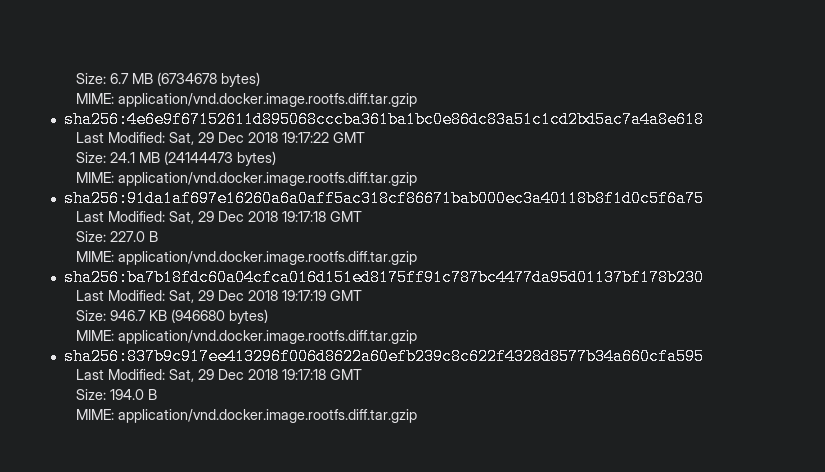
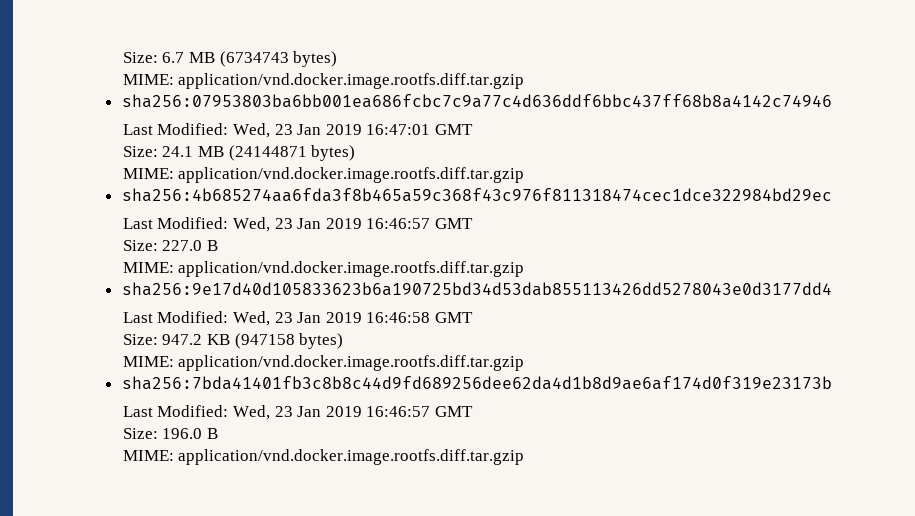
- Size: 6.7 MB (6734678 bytes)
+ Size: 6.7 MB (6734743 bytes)
  MIME: application/vnd.docker.image.rootfs.diff.tar.gzip
- sha256:4e6e9f67152611d895068cccba361ba1bc0e86dc83a51c1cd2bd5ac7a4a8e618
- Last Modified: Sat, 29 Dec 2018 19:17:22 GMT
+ sha256:07953803ba6bb001ea686fcbc7c9a77c4d636ddf6bbc437ff68b8a4142c74946
+ Last Modified: Wed, 23 Jan 2019 16:47:01 GMT
- Size: 24.1 MB (24144473 bytes)
+ Size: 24.1 MB (24144871 bytes)
  MIME: application/vnd.docker.image.rootfs.diff.tar.gzip
- sha256:91da1af697e16260a6a0aff5ac318cf86671bab000ec3a40118b8f1d0c5f6a75
- Last Modified: Sat, 29 Dec 2018 19:17:18 GMT
+ sha256:4b685274aa6fda3f8b465a59c368f43c976f811318474cec1dce322984bd29ec
+ Last Modified: Wed, 23 Jan 2019 16:46:57 GMT
- sha256:ba7b18fdc60a04cfca016d151ed8175ff91c787bc4477da95d01137bf178b230
- Last Modified: Sat, 29 Dec 2018 19:17:19 GMT
- Size: 946.7 KB (946680 bytes)
+ sha256:9e17d40d105833623b6a190725bd34d53dab855113426dd5278043e0d3177dd4
+ Last Modified: Wed, 23 Jan 2019 16:46:58 GMT
+ Size: 947.2 KB (947158 bytes)
  MIME: application/vnd.docker.image.rootfs.diff.tar.gzip
- sha256:837b9c917ee413296f006d8622a60efb239c8c622f4328d8577b34a660cfa595
- Last Modified: Sat, 29 Dec 2018 19:17:18 GMT
- Size: 194.0 B
+ sha256:7bda41401fb3c8b8c44d9fd689256dee62da4d1b8d9ae6af174d0f319e23173b
+ Last Modified: Wed, 23 Jan 2019 16:46:57 GMT
+ Size: 196.0 B

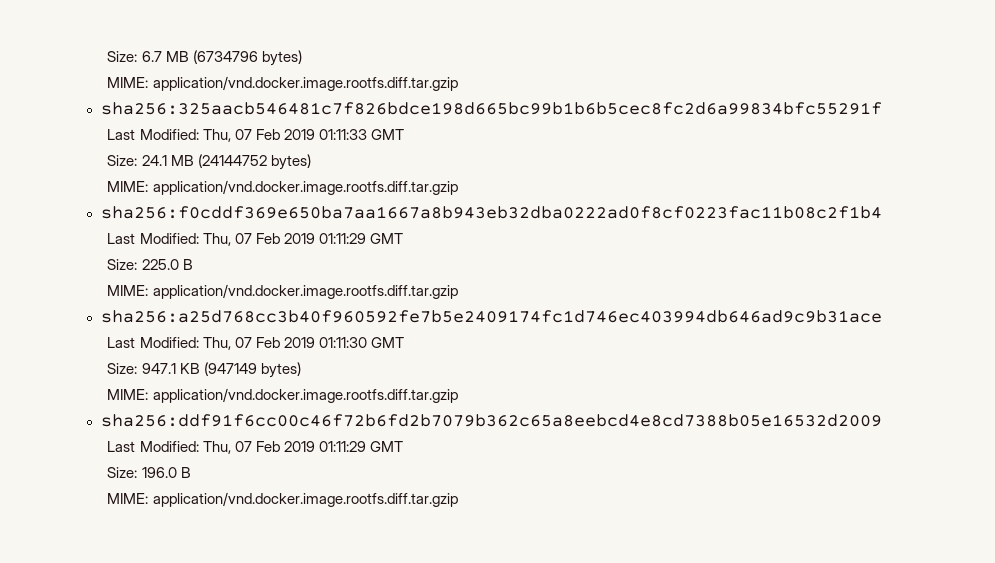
- Size: 6.7 MB (6734743 bytes)
+ Size: 6.7 MB (6734796 bytes)
  MIME: application/vnd.docker.image.rootfs.diff.tar.gzip
- sha256:07953803ba6bb001ea686fcbc7c9a77c4d636ddf6bbc437ff68b8a4142c74946
- Last Modified: Wed, 23 Jan 2019 16:47:01 GMT
+ sha256:325aacb546481c7f826bdce198d665bc99b1b6b5cec8fc2d6a99834bfc55291f
+ Last Modified: Thu, 07 Feb 2019 01:11:33 GMT
- Size: 24.1 MB (24144871 bytes)
+ Size: 24.1 MB (24144752 bytes)
  MIME: application/vnd.docker.image.rootfs.diff.tar.gzip
- sha256:4b685274aa6fda3f8b465a59c368f43c976f811318474cec1dce322984bd29ec
- Last Modified: Wed, 23 Jan 2019 16:46:57 GMT
- Size: 227.0 B
+ sha256:f0cddf369e650ba7aa1667a8b943eb32dba0222ad0f8cf0223fac11b08c2f1b4
+ Last Modified: Thu, 07 Feb 2019 01:11:29 GMT
+ Size: 225.0 B
- sha256:9e17d40d105833623b6a190725bd34d53dab855113426dd5278043e0d3177dd4
- Last Modified: Wed, 23 Jan 2019 16:46:58 GMT
- Size: 947.2 KB (947158 bytes)
+ sha256:a25d768cc3b40f960592fe7b5e2409174fc1d746ec403994db646ad9c9b31ace
+ Last Modified: Thu, 07 Feb 2019 01:11:30 GMT
+ Size: 947.1 KB (947149 bytes)
  MIME: application/vnd.docker.image.rootfs.diff.tar.gzip
- sha256:7bda41401fb3c8b8c44d9fd689256dee62da4d1b8d9ae6af174d0f319e23173b
- Last Modified: Wed, 23 Jan 2019 16:46:57 GMT
+ sha256:ddf91f6cc00c46f72b6fd2b7079b362c65a8eebcd4e8cd7388b05e16532d2009
+ Last Modified: Thu, 07 Feb 2019 01:11:29 GMT

